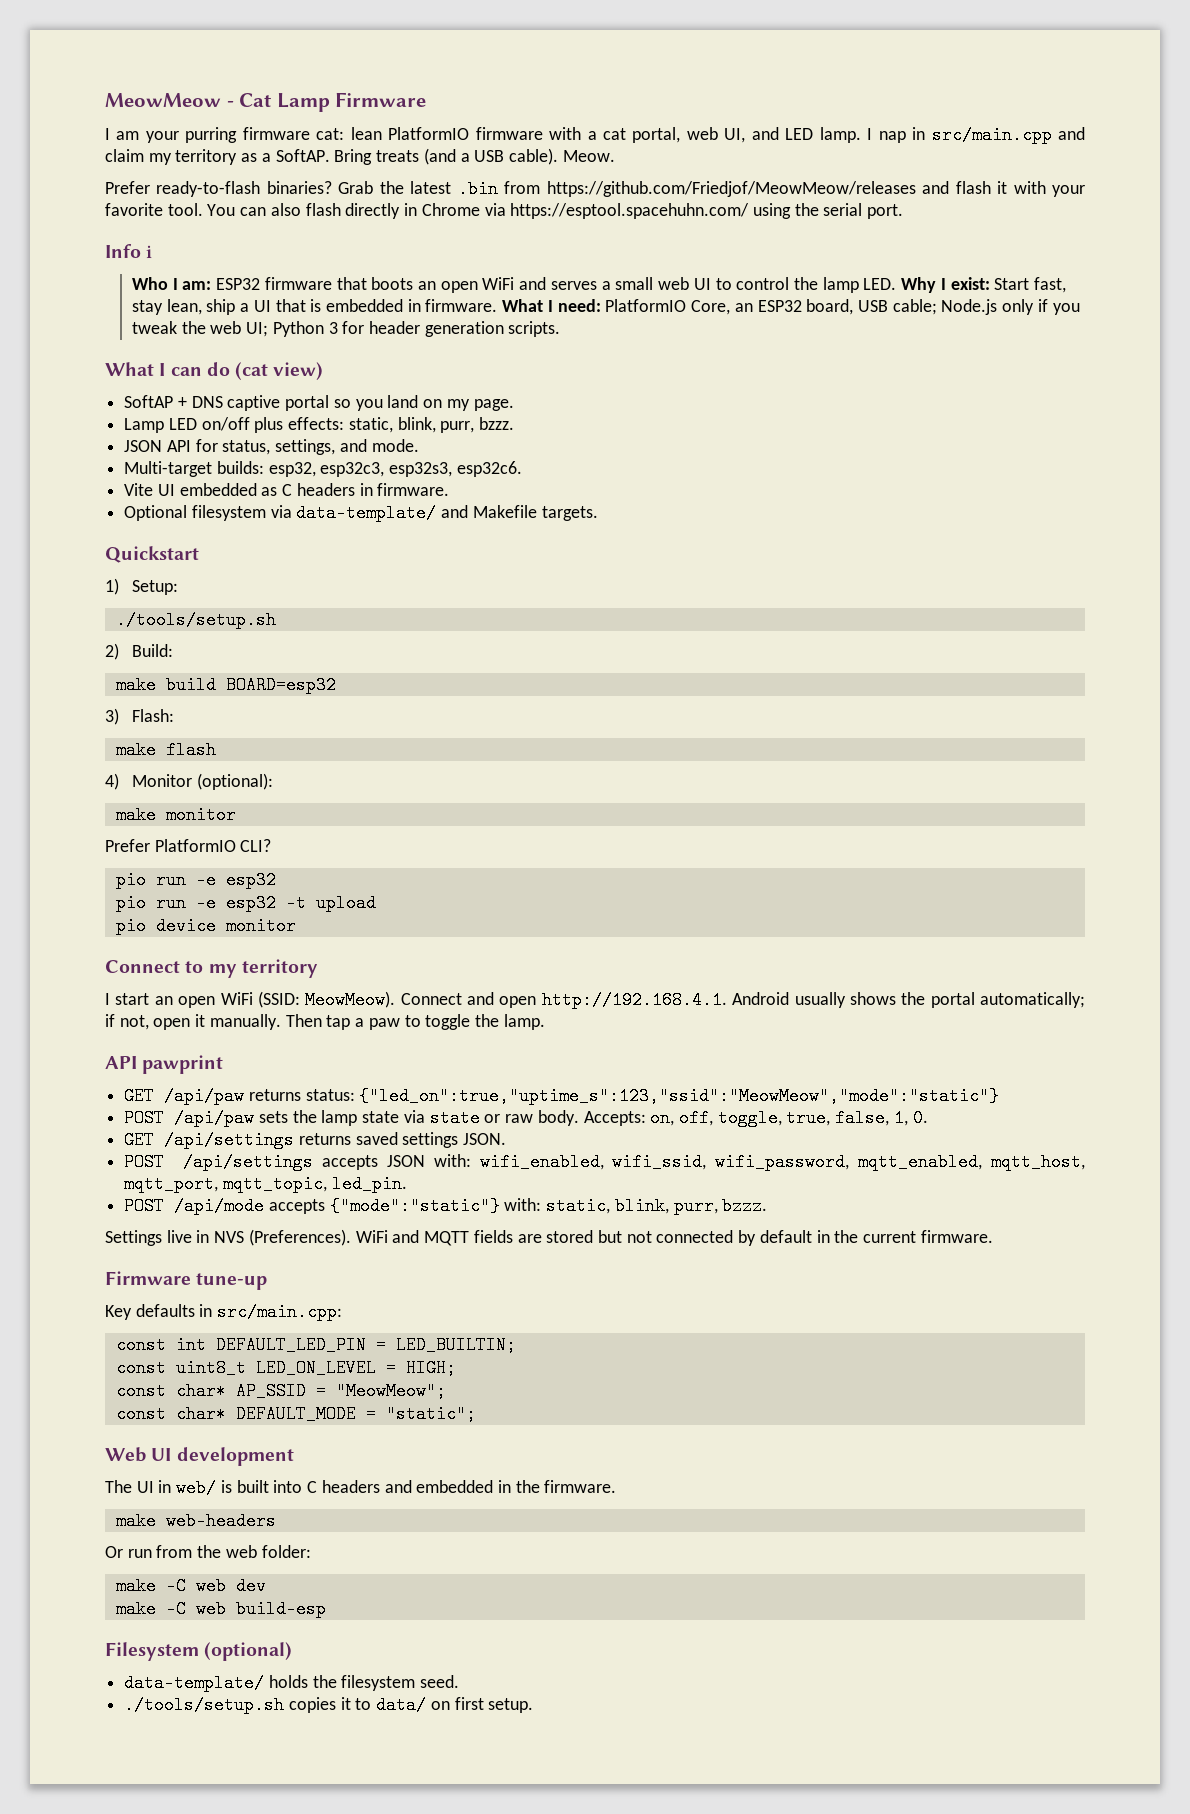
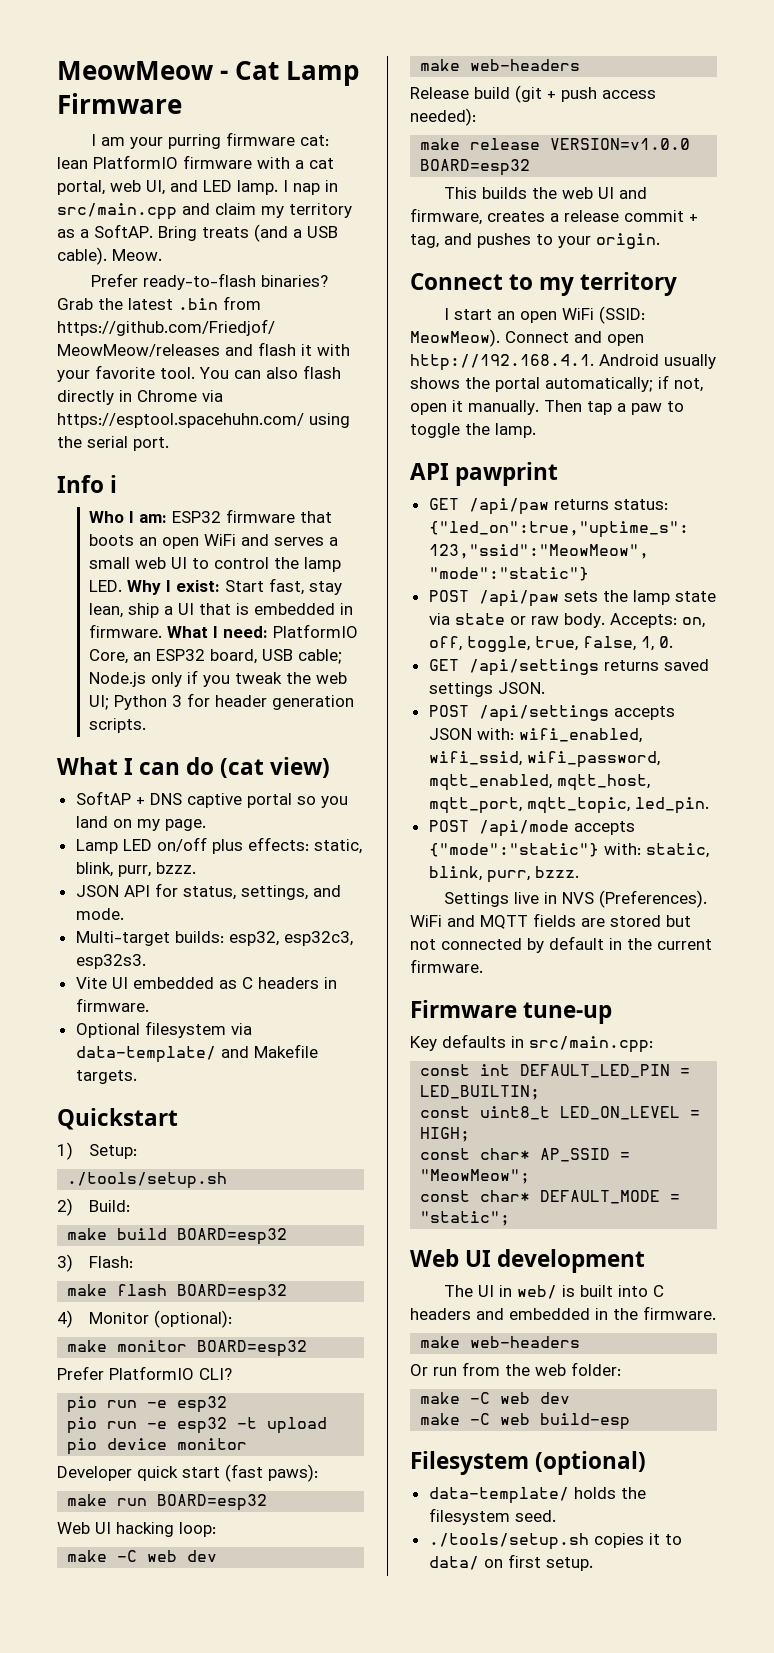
- Multi-target builds: esp32, esp32c3, esp32s3, esp32c6.
+ Multi-target builds: esp32, esp32c3, esp32s3.
- make flash
+ make flash BOARD=esp32
- make monitor
+ make monitor BOARD=esp32
+ Developer quick start (fast paws):
+ make run BOARD=esp32
+ Web UI hacking loop:
+ make -C web dev
+ make web-headers
+ Release build (git + push access needed):
+ make release VERSION=v1.0.0 BOARD=esp32
+ This builds the web UI and firmware, creates a release commit + tag, and pushes to your origin.

